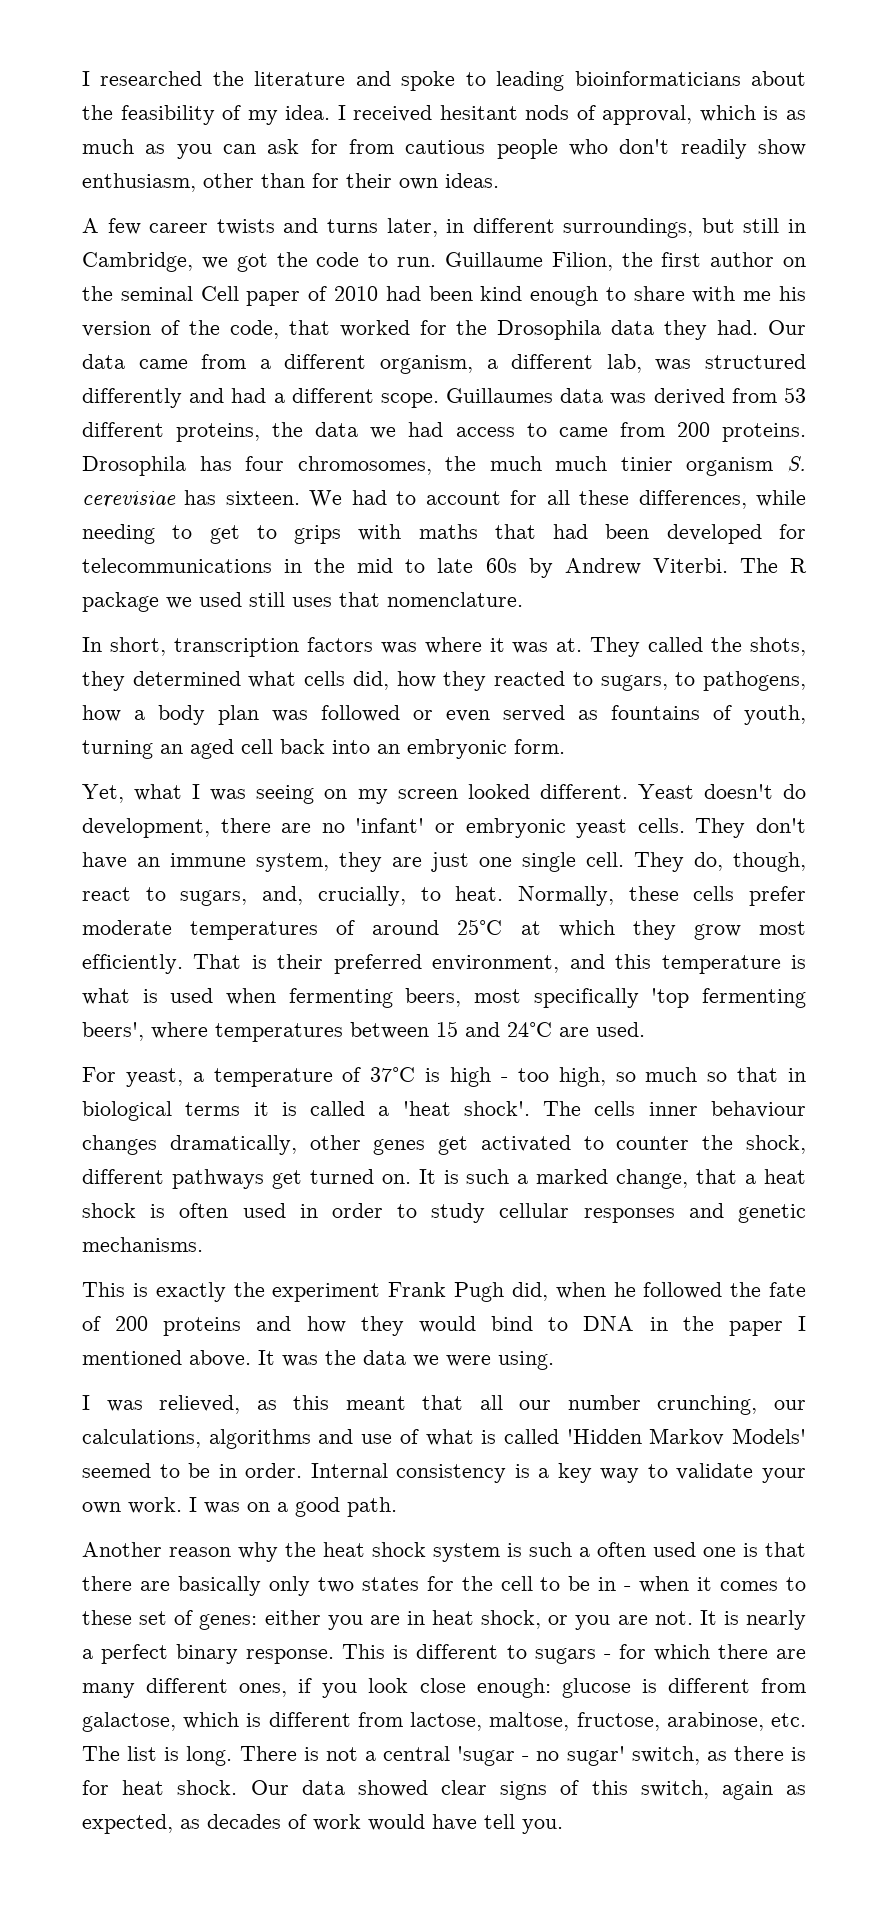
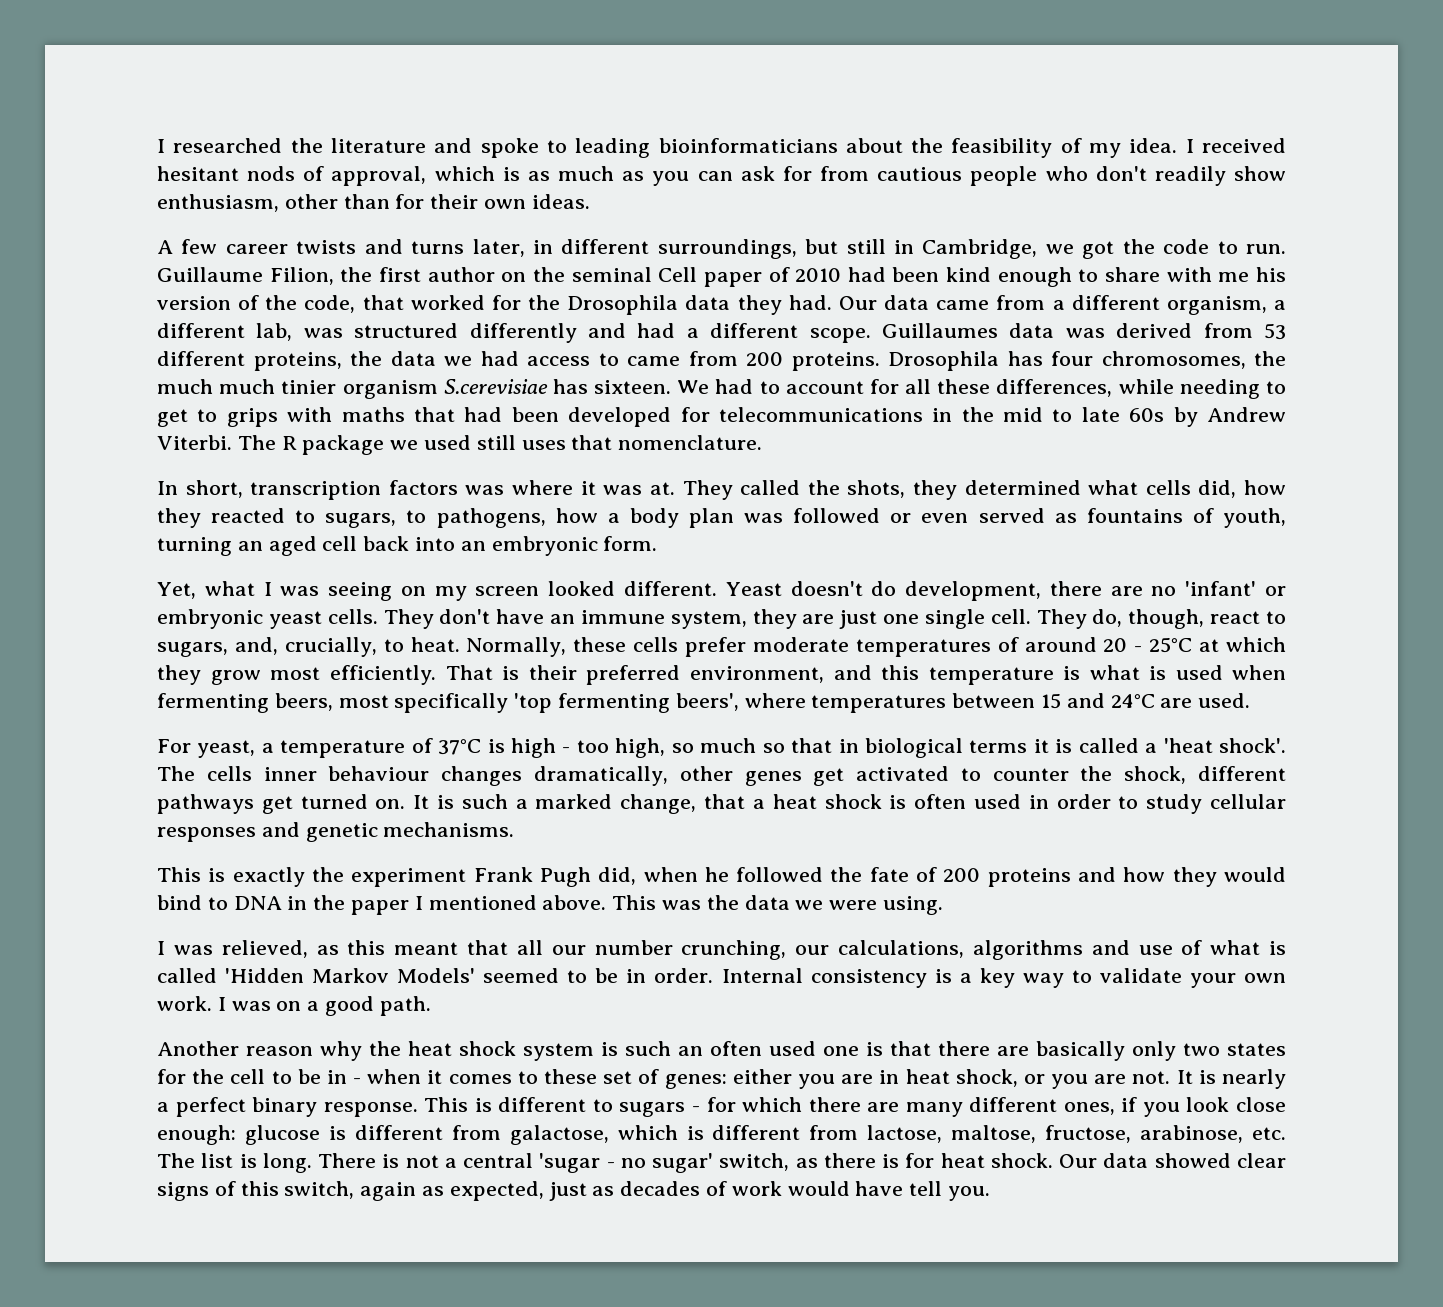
- Drosophila has four chromosomes, the much much tinier organism S. cerevisiae has sixteen.
+ Drosophila has four chromosomes, the much much tinier organism S.cerevisiae has sixteen.
- Normally, these cells prefer moderate temperatures of around 25°C at which they grow most efficiently.
+ Normally, these cells prefer moderate temperatures of around 20 - 25°C at which they grow most efficiently.
- It was the data we were using.
+ This was the data we were using.
- Another reason why the heat shock system is such a often used one is that there are basically only two states for the cell to be in - when it comes to these set of genes: either you are in heat shock, or you are not.
+ Another reason why the heat shock system is such an often used one is that there are basically only two states for the cell to be in - when it comes to these set of genes: either you are in heat shock, or you are not.
- Our data showed clear signs of this switch, again as expected, as decades of work would have tell you.
+ Our data showed clear signs of this switch, again as expected, just as decades of work would have tell you.

